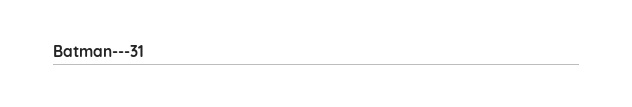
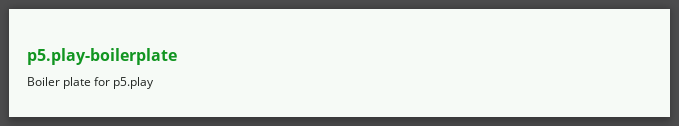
- Batman---31
+ p5.play-boilerplate
+ Boiler plate for p5.play

